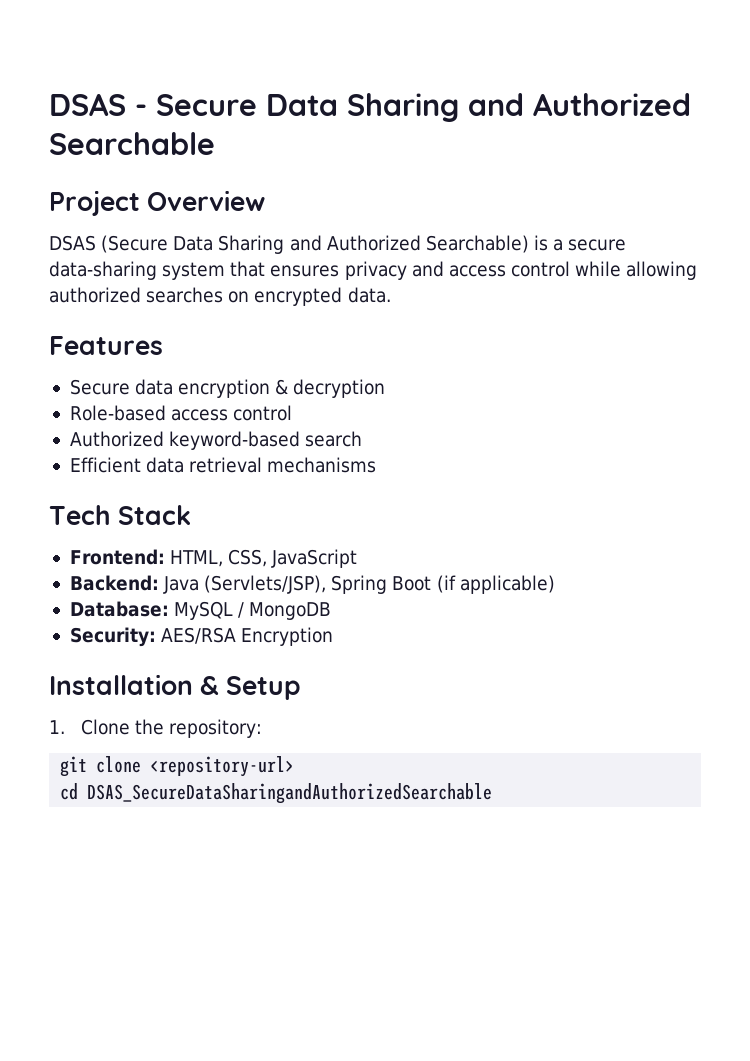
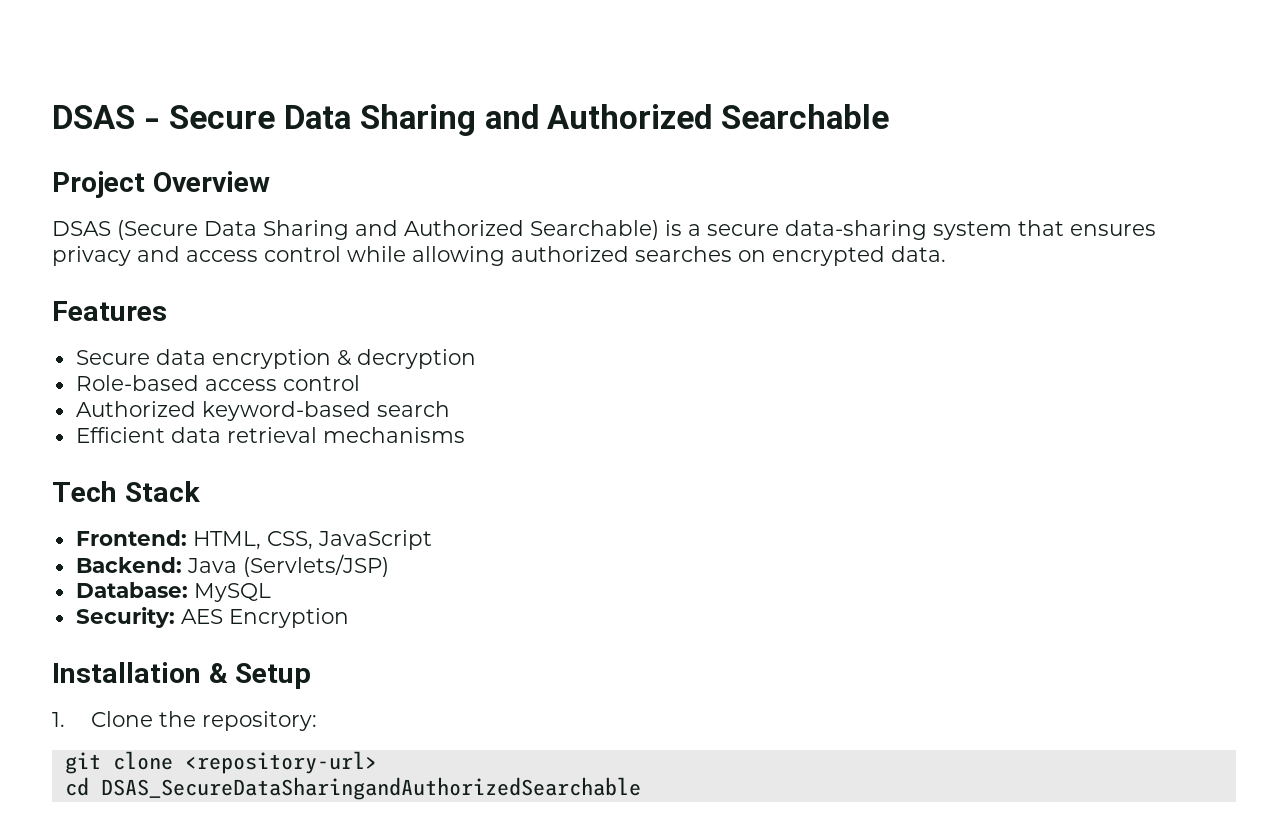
- Backend: Java (Servlets/JSP), Spring Boot (if applicable)
+ Backend: Java (Servlets/JSP)
- Database: MySQL / MongoDB
+ Database: MySQL
- Security: AES/RSA Encryption
+ Security: AES Encryption

